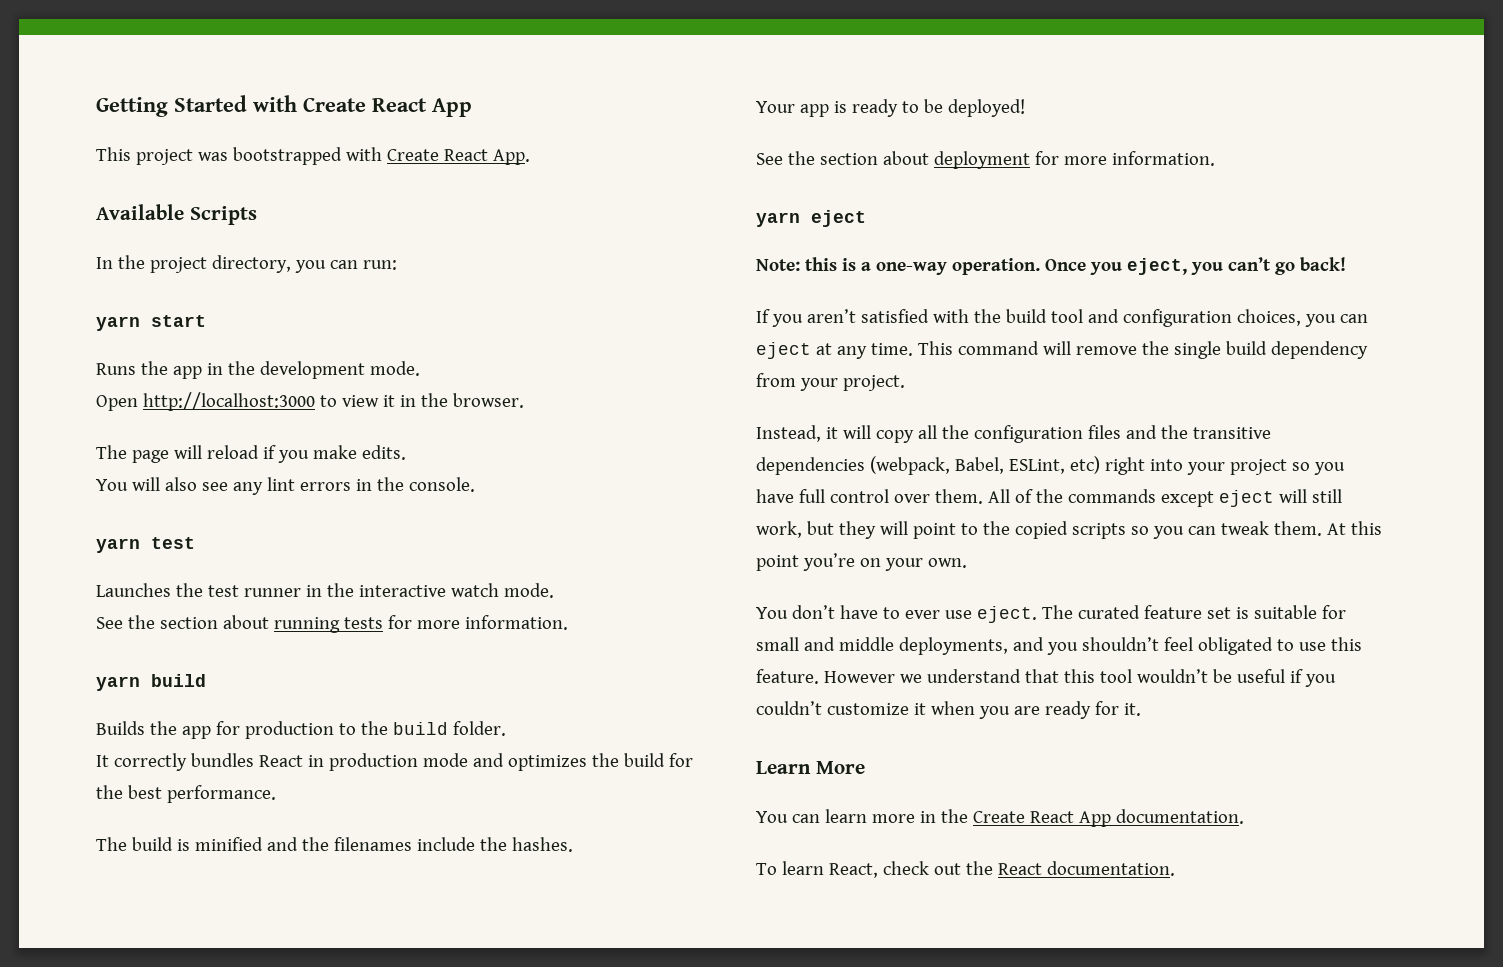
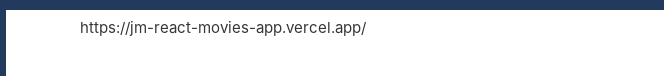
- Getting Started with Create React App
- This project was bootstrapped with Create React App.
- Available Scripts
- In the project directory, you can run:
- yarn start
- Runs the app in the development mode.
- Open http://localhost:3000 to view it in the browser.
- The page will reload if you make edits.
- You will also see any lint errors in the console.
- yarn test
- Launches the test runner in the interactive watch mode.
- See the section about running tests for more information.
- yarn build
- Builds the app for production to the build folder.
- It correctly bundles React in production mode and optimizes the build for the best performance.
- The build is minified and the filenames include the hashes.
- Your app is ready to be deployed!
- See the section about deployment for more information.
- yarn eject
- Note: this is a one-way operation. Once you eject, you can’t go back!
- If you aren’t satisfied with the build tool and configuration choices, you can eject at any time. This command will remove the single build dependency from your project.
- Instead, it will copy all the configuration files and the transitive dependencies (webpack, Babel, ESLint, etc) right into your project so you have full control over them. All of the commands except eject will still work, but they will point to the copied scripts so you can tweak them. At this point you’re on your own.
- You don’t have to ever use eject. The curated feature set is suitable for small and middle deployments, and you shouldn’t feel obligated to use this feature. However we understand that this tool wouldn’t be useful if you couldn’t customize it when you are ready for it.
- Learn More
- You can learn more in the Create React App documentation.
- To learn React, check out the React documentation.
+ https://jm-react-movies-app.vercel.app/

